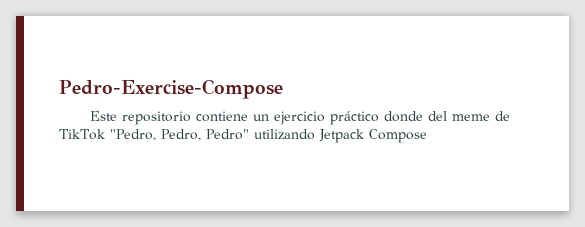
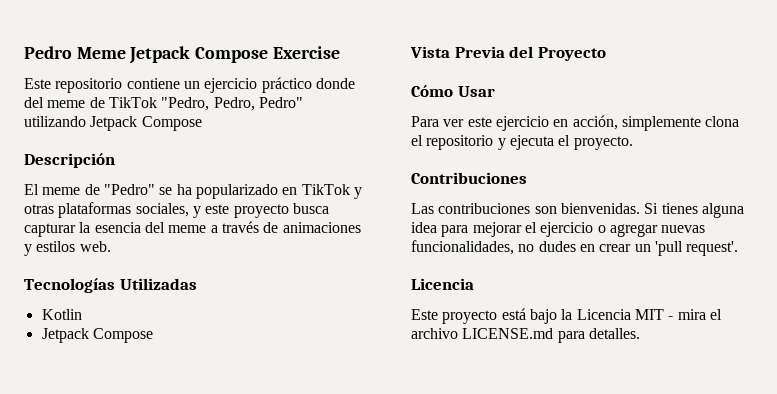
- Pedro-Exercise-Compose
+ Pedro Meme Jetpack Compose Exercise
+ Descripción
+ El meme de "Pedro" se ha popularizado en TikTok y otras plataformas sociales, y este proyecto busca capturar la esencia del meme a través de animaciones y estilos web.
+ Tecnologías Utilizadas
+ Kotlin
+ Jetpack Compose
+ Vista Previa del Proyecto
+ Cómo Usar
+ Para ver este ejercicio en acción, simplemente clona el repositorio y ejecuta el proyecto.
+ Contribuciones
+ Las contribuciones son bienvenidas. Si tienes alguna idea para mejorar el ejercicio o agregar nuevas funcionalidades, no dudes en crear un 'pull request'.
+ Licencia
+ Este proyecto está bajo la Licencia MIT - mira el archivo LICENSE.md para detalles.

